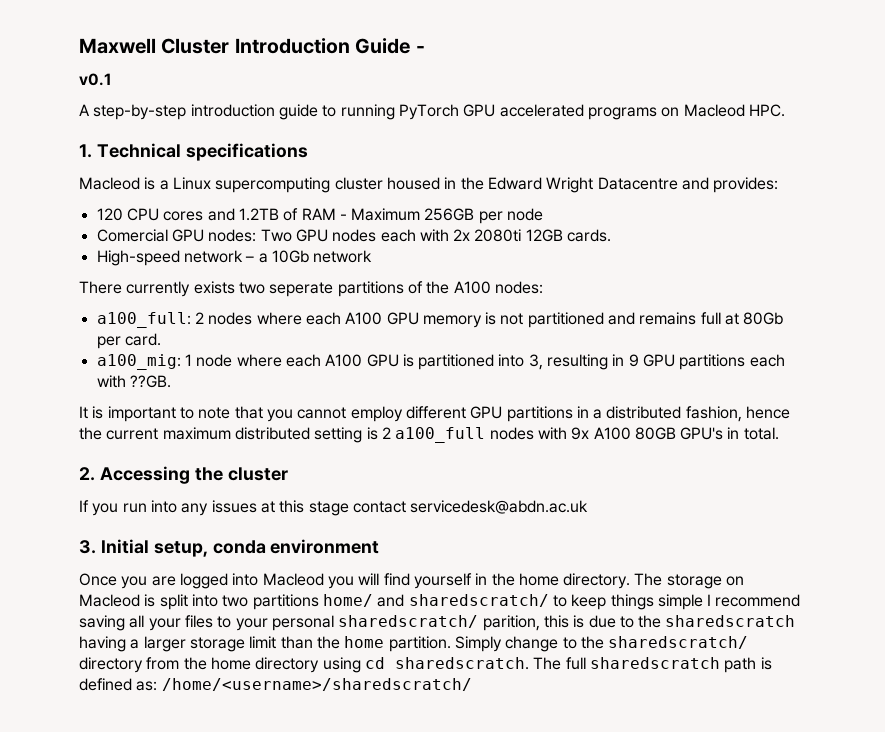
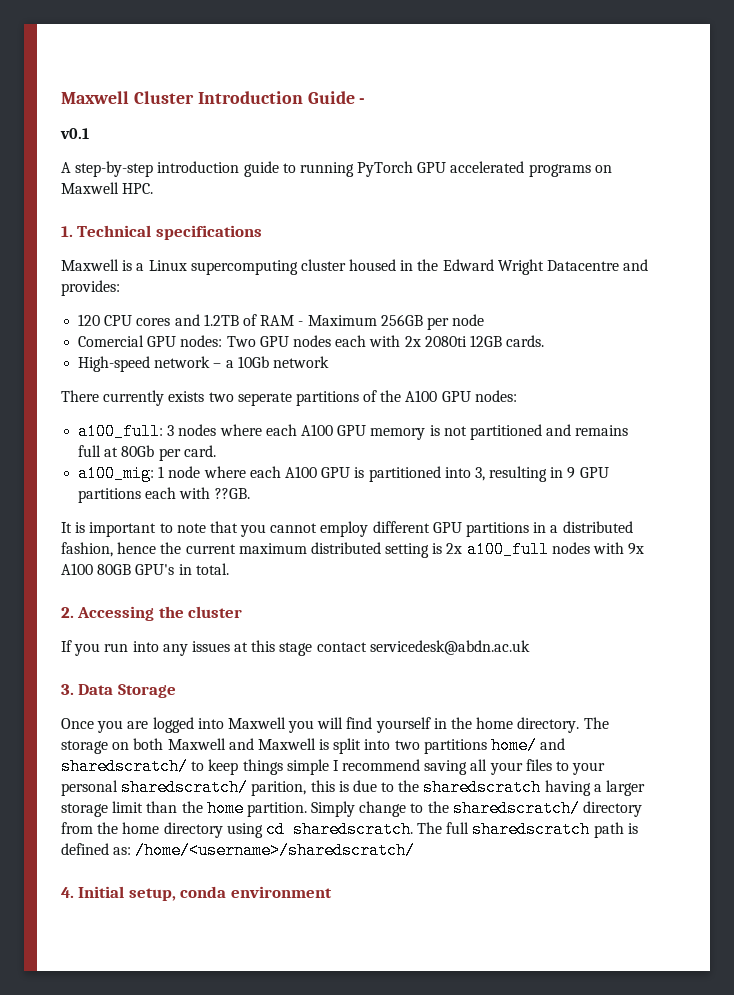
- A step-by-step introduction guide to running PyTorch GPU accelerated programs on Macleod HPC.
+ A step-by-step introduction guide to running PyTorch GPU accelerated programs on Maxwell HPC.
- Macleod is a Linux supercomputing cluster housed in the Edward Wright Datacentre and provides:
+ Maxwell is a Linux supercomputing cluster housed in the Edward Wright Datacentre and provides:
- There currently exists two seperate partitions of the A100 nodes:
+ There currently exists two seperate partitions of the A100 GPU nodes:
- a100_full: 2 nodes where each A100 GPU memory is not partitioned and remains full at 80Gb per card.
+ a100_full: 3 nodes where each A100 GPU memory is not partitioned and remains full at 80Gb per card.
- It is important to note that you cannot employ different GPU partitions in a distributed fashion, hence the current maximum distributed setting is 2 a100_full nodes with 9x A100 80GB GPU's in total.
+ It is important to note that you cannot employ different GPU partitions in a distributed fashion, hence the current maximum distributed setting is 2x a100_full nodes with 9x A100 80GB GPU's in total.
- 3. Initial setup, conda environment
+ 3. Data Storage
- Once you are logged into Macleod you will find yourself in the home directory.
+ Once you are logged into Maxwell you will find yourself in the home directory.
- The storage on Macleod is split into two partitions home/ and sharedscratch/ to keep things simple I recommend saving all your files to your personal sharedscratch/ parition, this is due to the sharedscratch having a larger storage limit than the home partition.
+ The storage on both Maxwell and Maxwell is split into two partitions home/ and sharedscratch/ to keep things simple I recommend saving all your files to your personal sharedscratch/ parition, this is due to the sharedscratch having a larger storage limit than the home partition.
+ 4. Initial setup, conda environment

